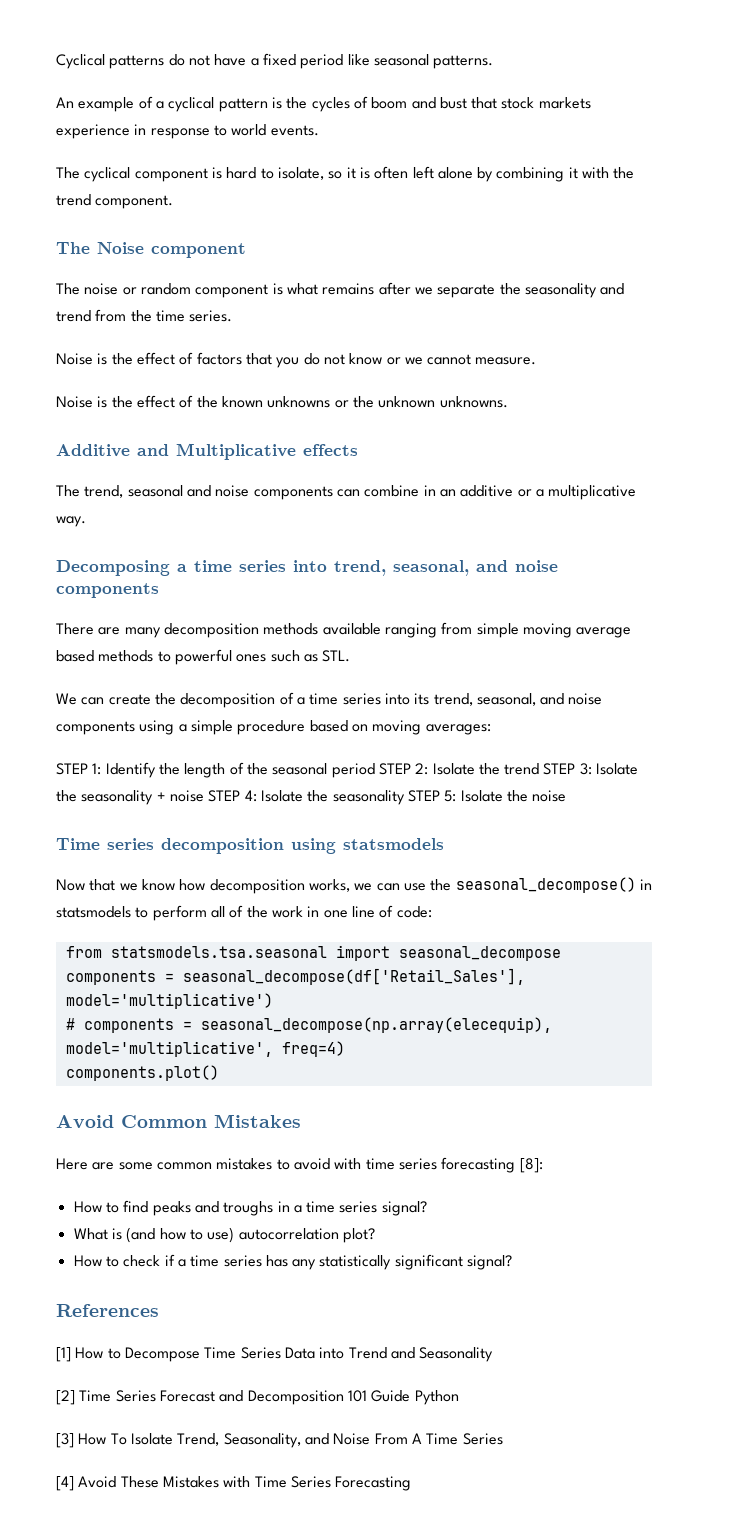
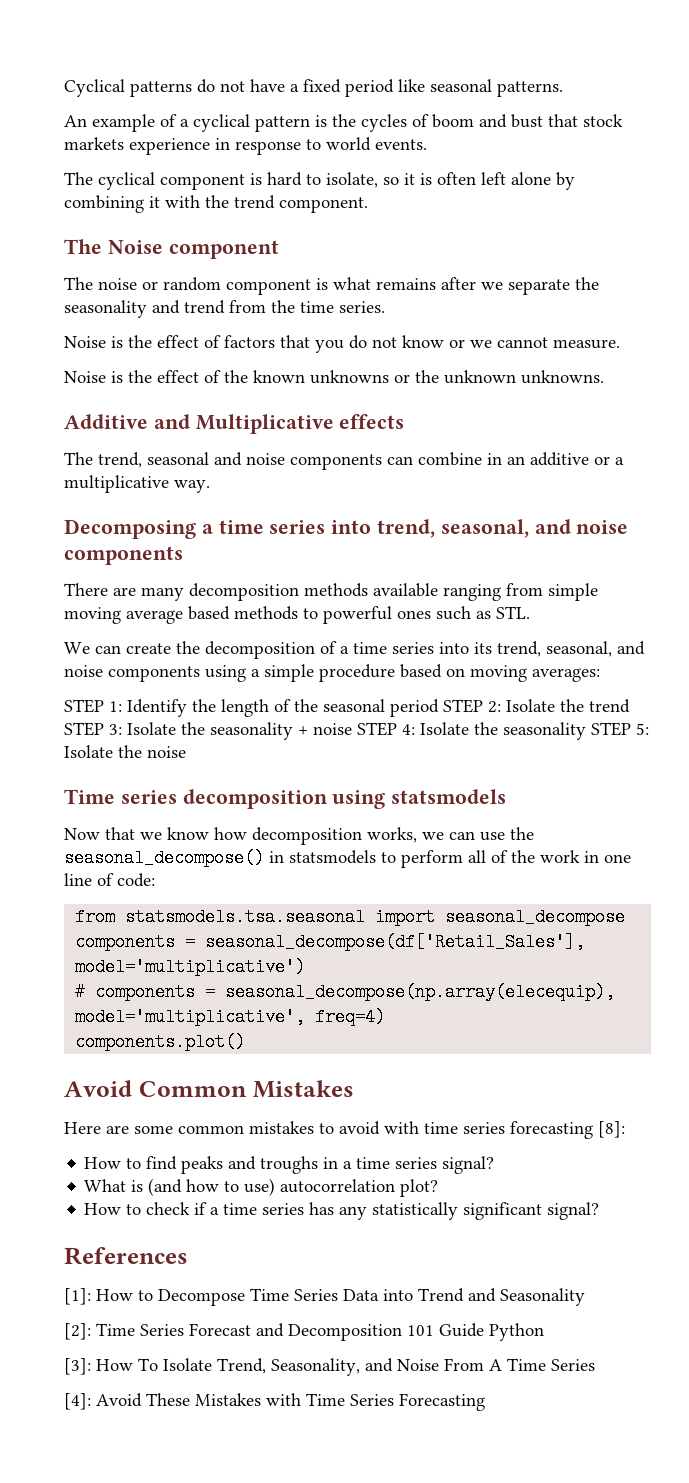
- [1] How to Decompose Time Series Data into Trend and Seasonality
+ [1]: How to Decompose Time Series Data into Trend and Seasonality
- [2] Time Series Forecast and Decomposition 101 Guide Python
+ [2]: Time Series Forecast and Decomposition 101 Guide Python
- [3] How To Isolate Trend, Seasonality, and Noise From A Time Series
+ [3]: How To Isolate Trend, Seasonality, and Noise From A Time Series
- [4] Avoid These Mistakes with Time Series Forecasting
+ [4]: Avoid These Mistakes with Time Series Forecasting

